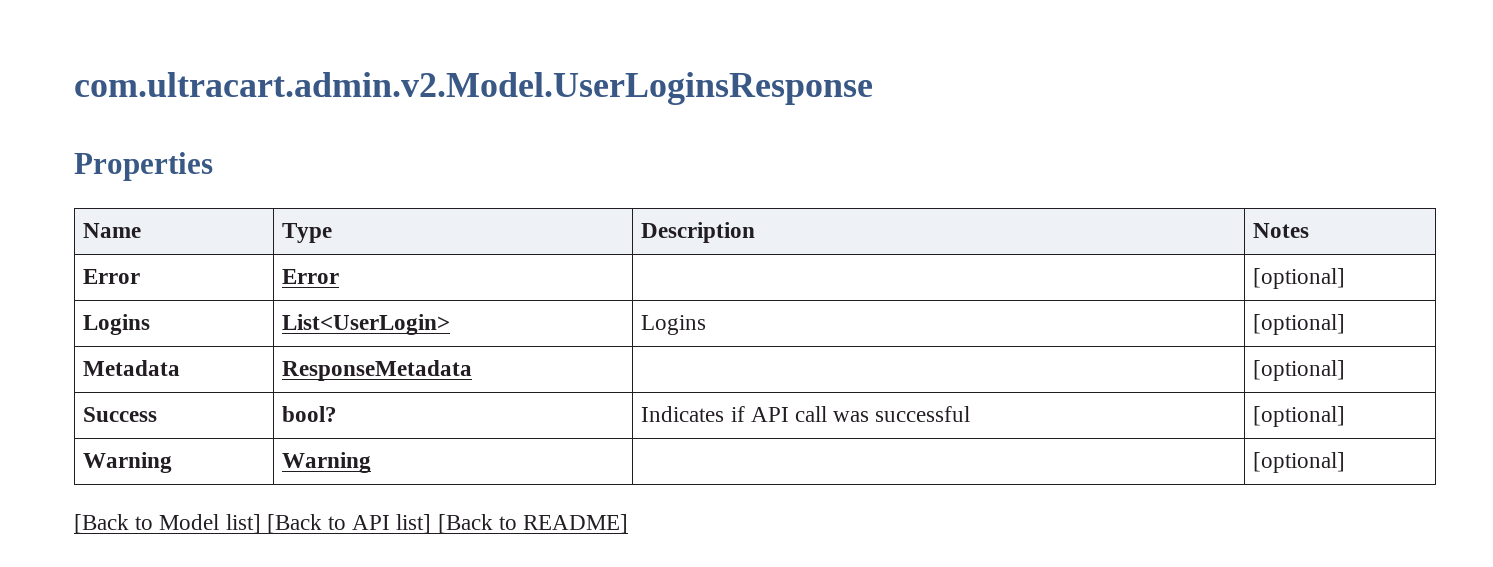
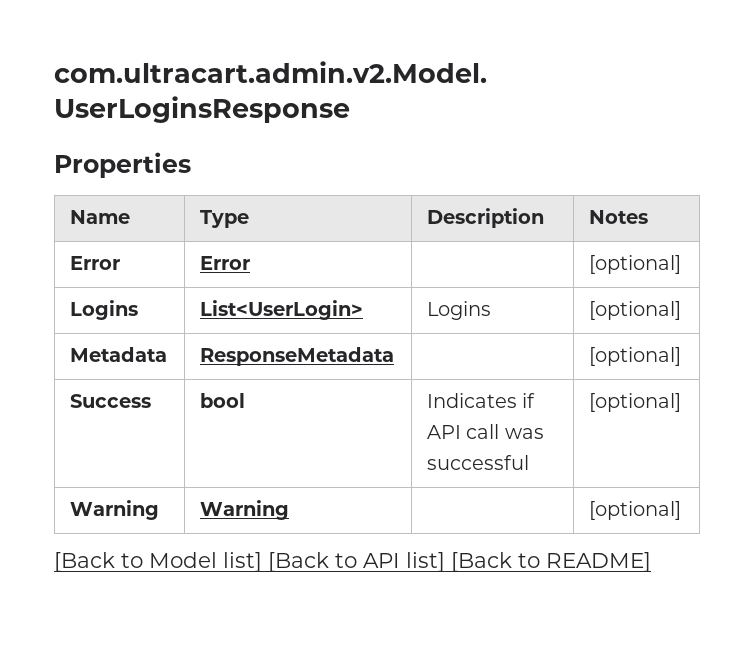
- Success | bool? | Indicates if API call was successful | [optional]
+ Success | bool | Indicates if API call was successful | [optional]

